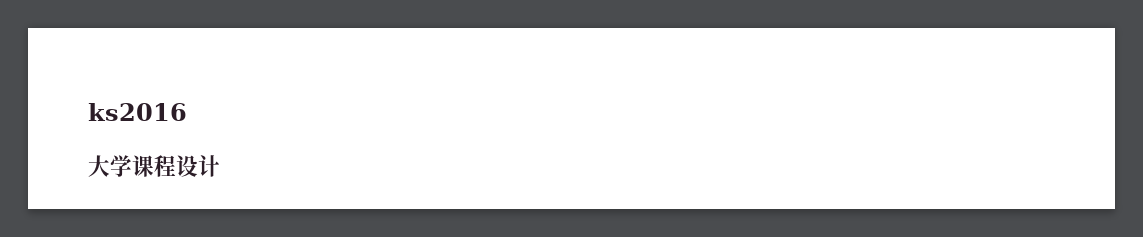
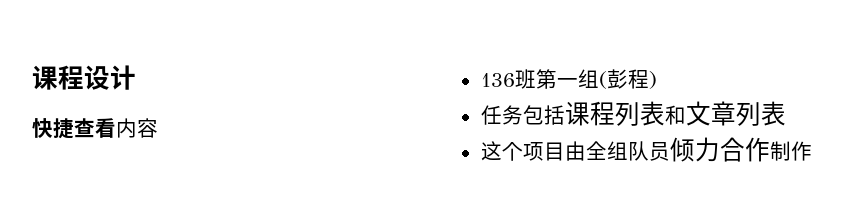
- ks2016
- 大学课程设计
+ 课程设计
+ 快捷查看内容
+ 136班第一组(彭程)
+ 任务包括课程列表和文章列表
+ 这个项目由全组队员倾力合作制作

